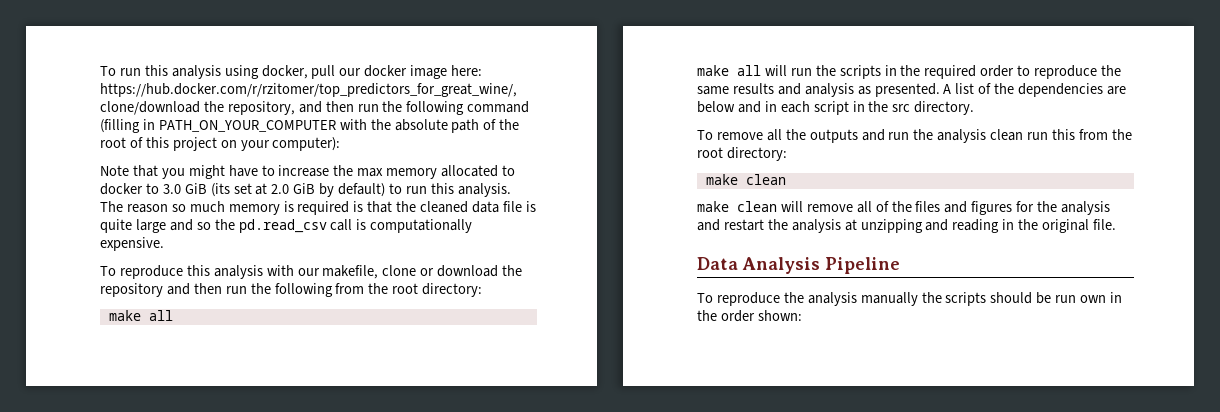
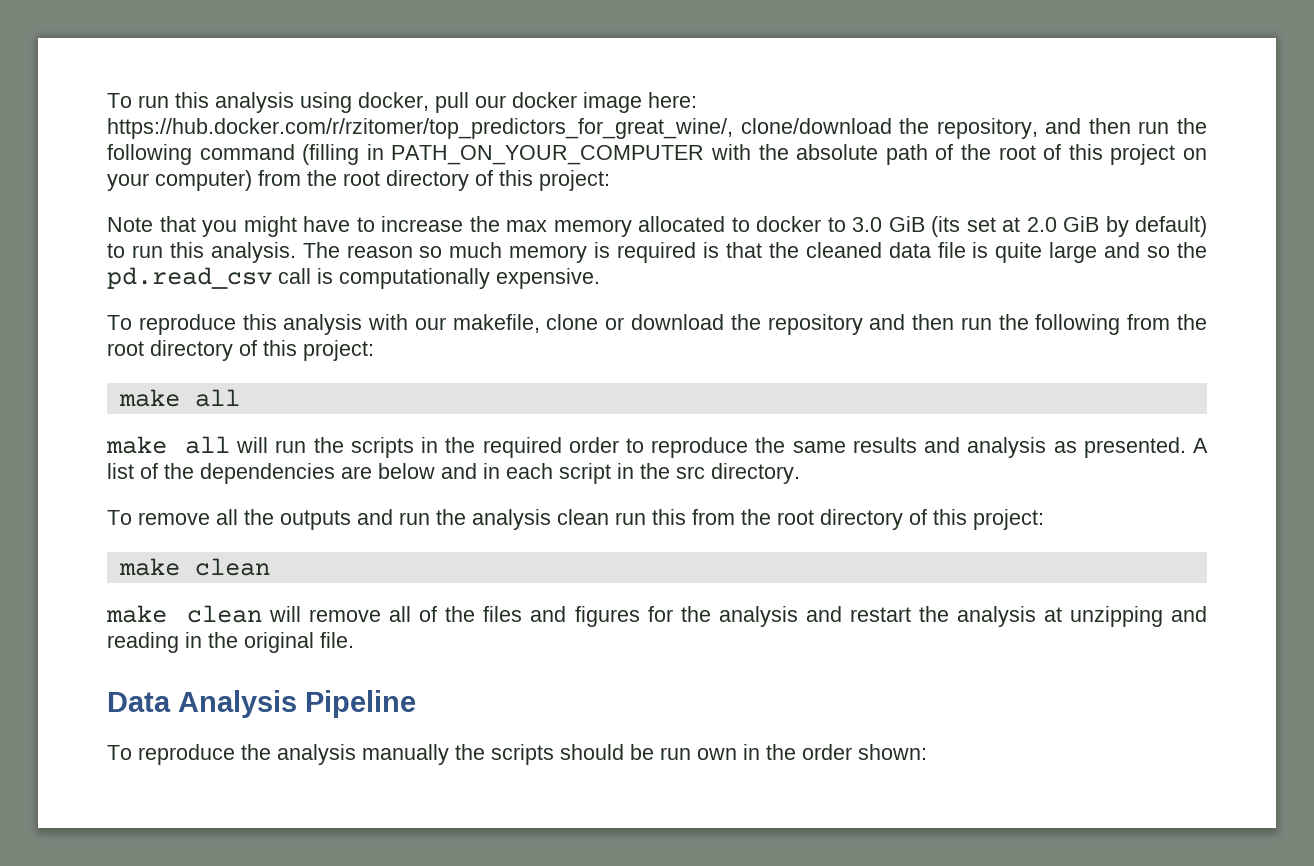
- To run this analysis using docker, pull our docker image here: https://hub.docker.com/r/rzitomer/top_predictors_for_great_wine/, clone/download the repository, and then run the following command (filling in PATH_ON_YOUR_COMPUTER with the absolute path of the root of this project on your computer):
+ To run this analysis using docker, pull our docker image here: https://hub.docker.com/r/rzitomer/top_predictors_for_great_wine/, clone/download the repository, and then run the following command (filling in PATH_ON_YOUR_COMPUTER with the absolute path of the root of this project on your computer) from the root directory of this project:
- To reproduce this analysis with our makefile, clone or download the repository and then run the following from the root directory:
+ To reproduce this analysis with our makefile, clone or download the repository and then run the following from the root directory of this project:
- To remove all the outputs and run the analysis clean run this from the root directory:
+ To remove all the outputs and run the analysis clean run this from the root directory of this project:

